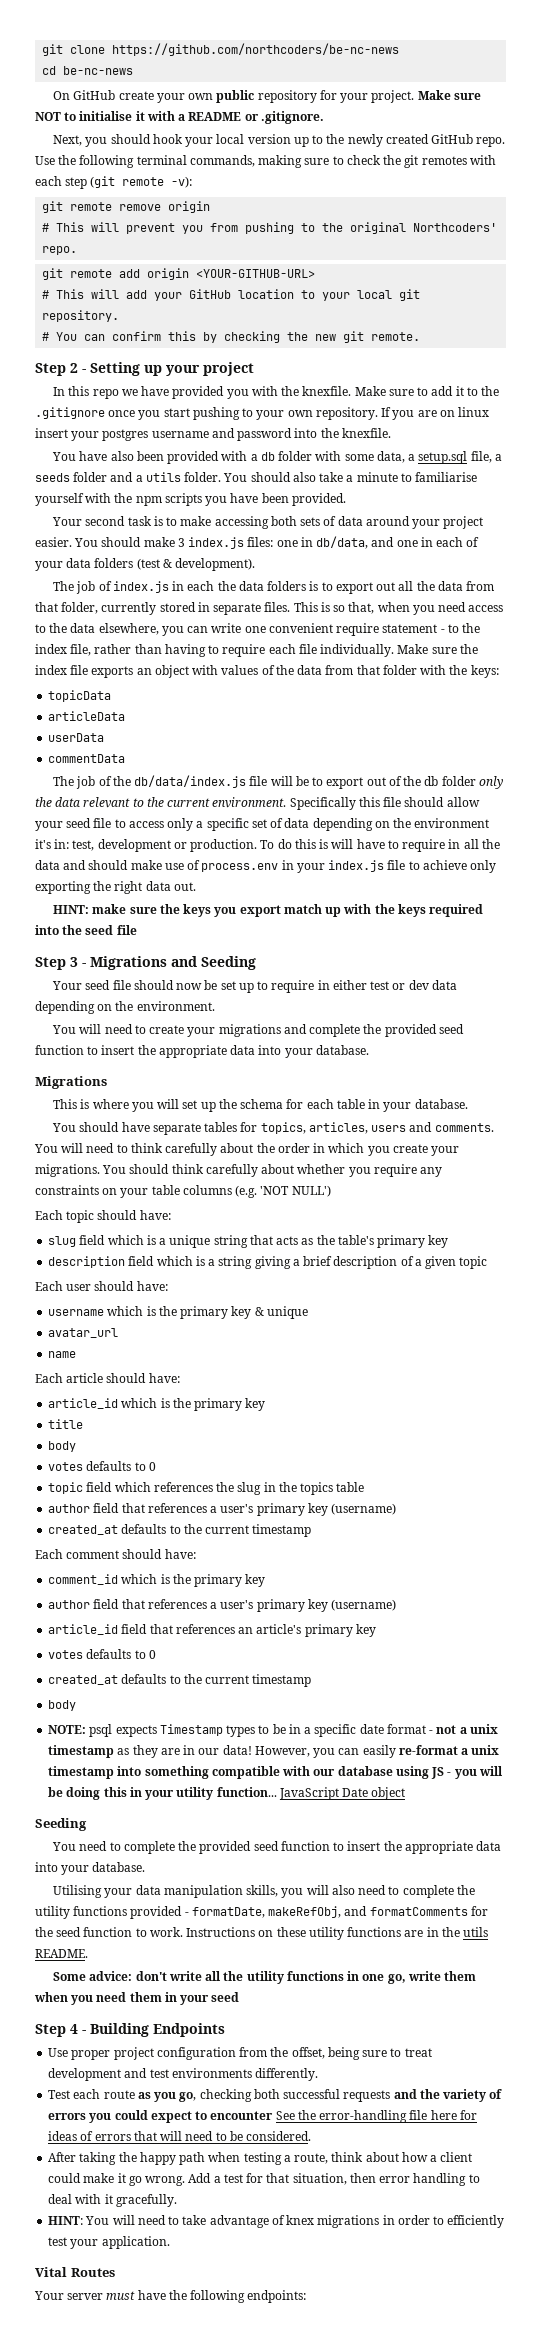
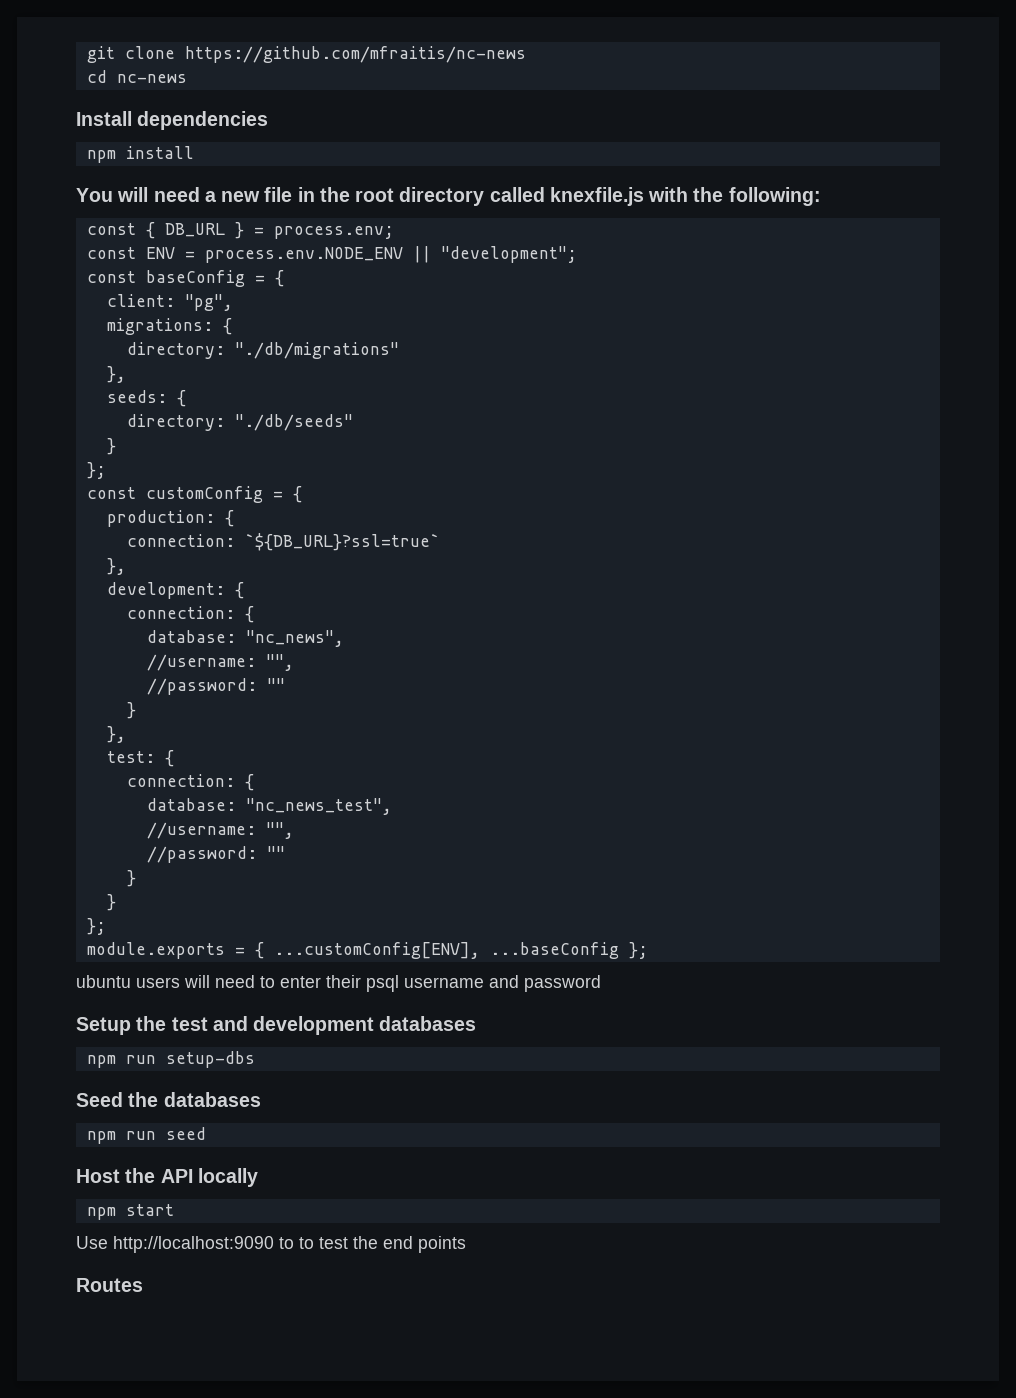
- git clone https://github.com/northcoders/be-nc-news
+ git clone https://github.com/mfraitis/nc-news
- cd be-nc-news
- On GitHub create your own public repository for your project. Make sure NOT to initialise it with a README or .gitignore.
- Next, you should hook your local version up to the newly created GitHub repo. Use the following terminal commands, making sure to check the git remotes with each step (git remote -v):
- git remote remove origin
- # This will prevent you from pushing to the original Northcoders' repo.
- git remote add origin <YOUR-GITHUB-URL>
- # This will add your GitHub location to your local git repository.
- # You can confirm this by checking the new git remote.
- Step 2 - Setting up your project
- In this repo we have provided you with the knexfile. Make sure to add it to the .gitignore once you start pushing to your own repository. If you are on linux insert your postgres username and password into the knexfile.
- You have also been provided with a db folder with some data, a setup.sql file, a seeds folder and a utils folder. You should also take a minute to familiarise yourself with the npm scripts you have been provided.
- Your second task is to make accessing both sets of data around your project easier. You should make 3 index.js files: one in db/data, and one in each of your data folders (test & development).
- The job of index.js in each the data folders is to export out all the data from that folder, currently stored in separate files. This is so that, when you need access to the data elsewhere, you can write one convenient require statement - to the index file, rather than having to require each file individually. Make sure the index file exports an object with values of the data from that folder with the keys:
- topicData
- articleData
- userData
- commentData
- The job of the db/data/index.js file will be to export out of the db folder only the data relevant to the current environment. Specifically this file should allow your seed file to access only a specific set of data depending on the environment it's in: test, development or production. To do this is will have to require in all the data and should make use of process.env in your index.js file to achieve only exporting the right data out.
- HINT: make sure the keys you export match up with the keys required into the seed file
- Step 3 - Migrations and Seeding
- Your seed file should now be set up to require in either test or dev data depending on the environment.
- You will need to create your migrations and complete the provided seed function to insert the appropriate data into your database.
- Migrations
- This is where you will set up the schema for each table in your database.
- You should have separate tables for topics, articles, users and comments. You will need to think carefully about the order in which you create your migrations. You should think carefully about whether you require any constraints on your table columns (e.g. 'NOT NULL')
- Each topic should have:
- slug field which is a unique string that acts as the table's primary key
- description field which is a string giving a brief description of a given topic
- Each user should have:
- username which is the primary key & unique
- avatar_url
- name
- Each article should have:
- article_id which is the primary key
- title
- body
- votes defaults to 0
- topic field which references the slug in the topics table
- author field that references a user's primary key (username)
- created_at defaults to the current timestamp
- Each comment should have:
- comment_id which is the primary key
- author field that references a user's primary key (username)
- article_id field that references an article's primary key
- votes defaults to 0
- created_at defaults to the current timestamp
- body
- NOTE: psql expects Timestamp types to be in a specific date format - not a unix timestamp as they are in our data! However, you can easily re-format a unix timestamp into something compatible with our database using JS - you will be doing this in your utility function... JavaScript Date object
- Seeding
- You need to complete the provided seed function to insert the appropriate data into your database.
- Utilising your data manipulation skills, you will also need to complete the utility functions provided - formatDate, makeRefObj, and formatComments for the seed function to work. Instructions on these utility functions are in the utils README.
- Some advice: don't write all the utility functions in one go, write them when you need them in your seed
- Step 4 - Building Endpoints
- Use proper project configuration from the offset, being sure to treat development and test environments differently.
- Test each route as you go, checking both successful requests and the variety of errors you could expect to encounter See the error-handling file here for ideas of errors that will need to be considered.
- After taking the happy path when testing a route, think about how a client could make it go wrong. Add a test for that situation, then error handling to deal with it gracefully.
- HINT: You will need to take advantage of knex migrations in order to efficiently test your application.
- Vital Routes
- Your server must have the following endpoints:
+ cd nc-news
+ Install dependencies
+ npm install
+ You will need a new file in the root directory called knexfile.js with the following:
+ const { DB_URL } = process.env;
+ const ENV = process.env.NODE_ENV || "development";
+ const baseConfig = {
+ client: "pg",
+ migrations: {
+ directory: "./db/migrations"
+ },
+ seeds: {
+ directory: "./db/seeds"
+ }
+ };
+ const customConfig = {
+ production: {
+ connection: `${DB_URL}?ssl=true`
+ },
+ development: {
+ connection: {
+ database: "nc_news",
+ //username: "",
+ //password: ""
+ }
+ },
+ test: {
+ connection: {
+ database: "nc_news_test",
+ //username: "",
+ //password: ""
+ }
+ }
+ };
+ module.exports = { ...customConfig[ENV], ...baseConfig };
+ ubuntu users will need to enter their psql username and password
+ Setup the test and development databases
+ npm run setup-dbs
+ Seed the databases
+ npm run seed
+ Host the API locally
+ npm start
+ Use http://localhost:9090 to to test the end points
+ Routes

